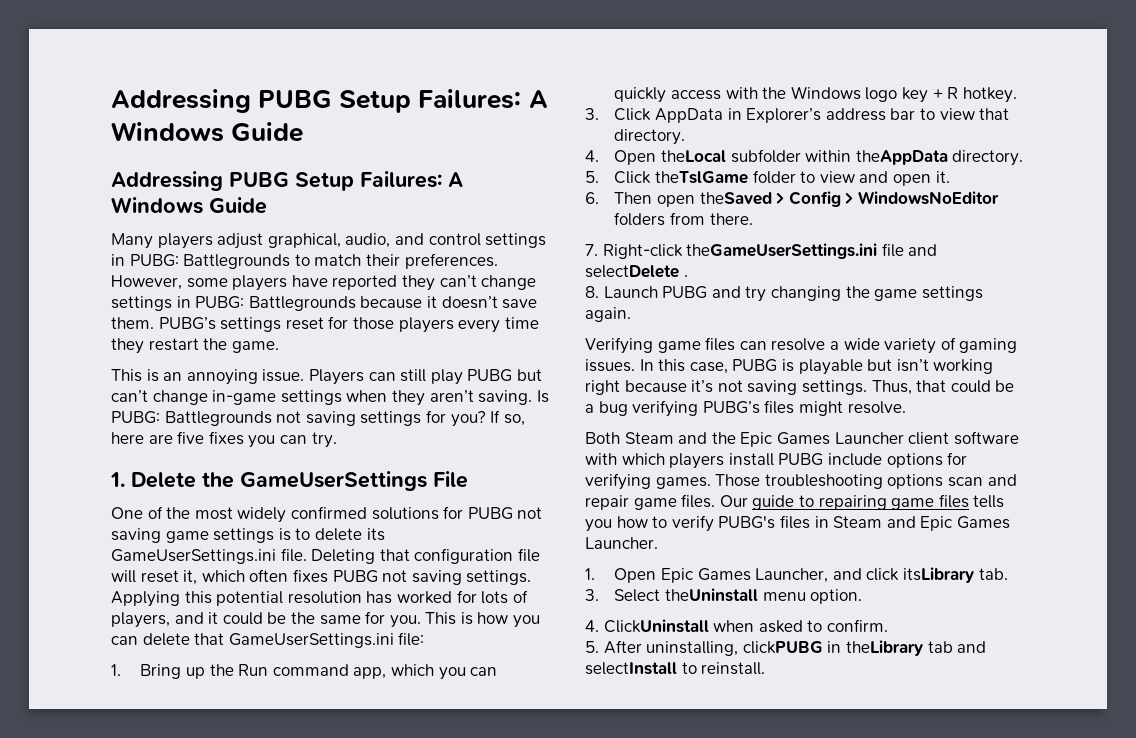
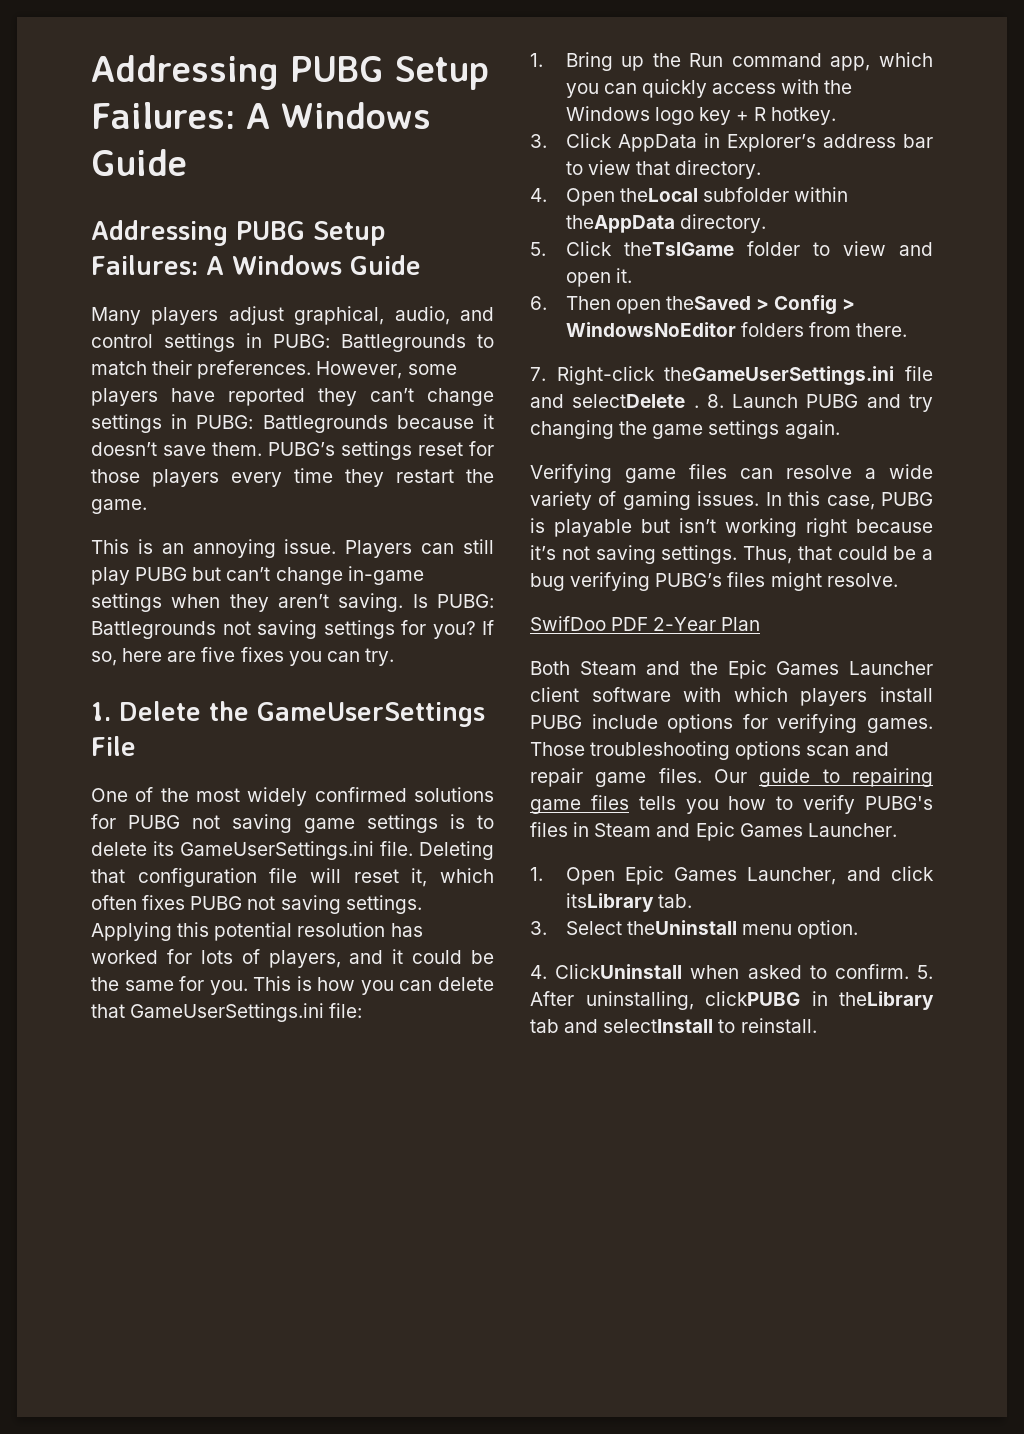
- 7. Right-click theGameUserSettings.ini file and selectDelete .
- 8. Launch PUBG and try changing the game settings again.
+ 7. Right-click theGameUserSettings.ini file and selectDelete . 8. Launch PUBG and try changing the game settings again.
+ SwifDoo PDF 2-Year Plan
- 4. ClickUninstall when asked to confirm.
- 5. After uninstalling, clickPUBG in theLibrary tab and selectInstall to reinstall.
+ 4. ClickUninstall when asked to confirm. 5. After uninstalling, clickPUBG in theLibrary tab and selectInstall to reinstall.

